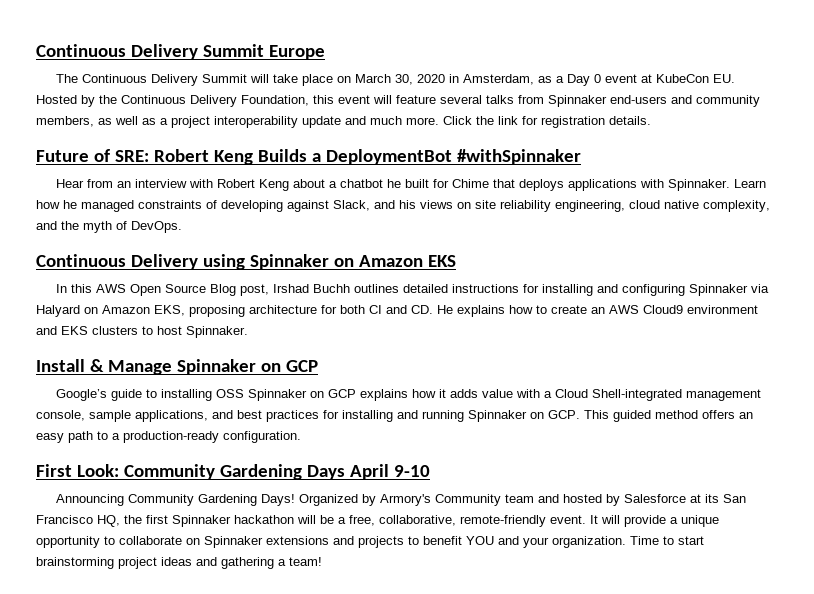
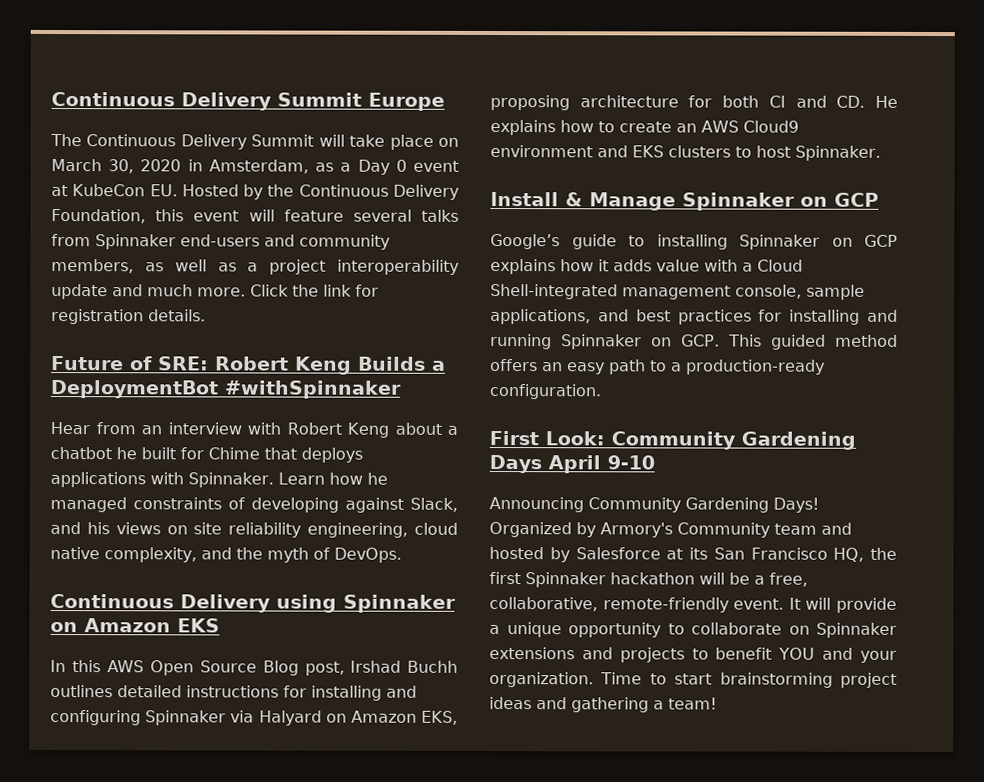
- Google’s guide to installing OSS Spinnaker on GCP explains how it adds value with a Cloud Shell-integrated management console, sample applications, and best practices for installing and running Spinnaker on GCP. This guided method offers an easy path to a production-ready configuration.
+ Google’s guide to installing Spinnaker on GCP explains how it adds value with a Cloud Shell-integrated management console, sample applications, and best practices for installing and running Spinnaker on GCP. This guided method offers an easy path to a production-ready configuration.

